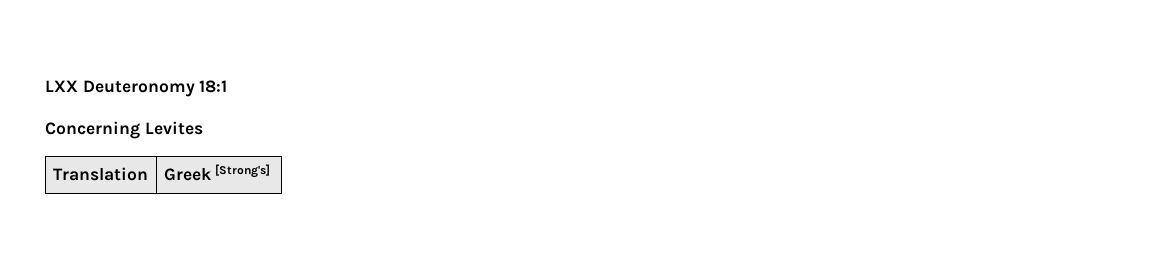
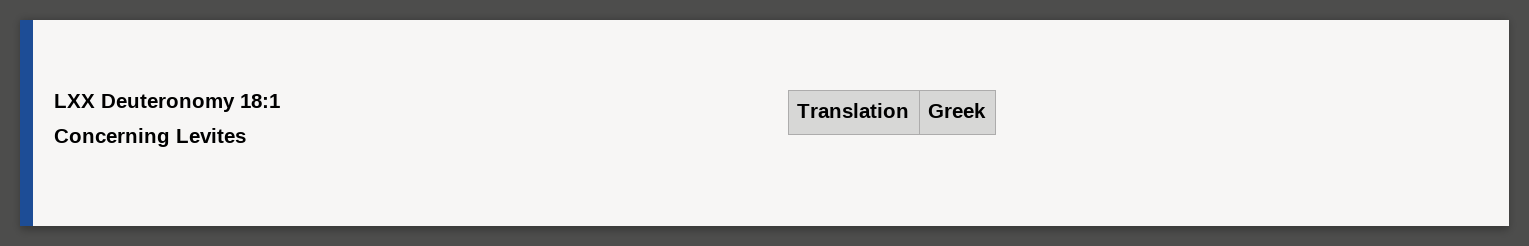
- Translation | Greek [Strong's]
+ Translation | Greek

